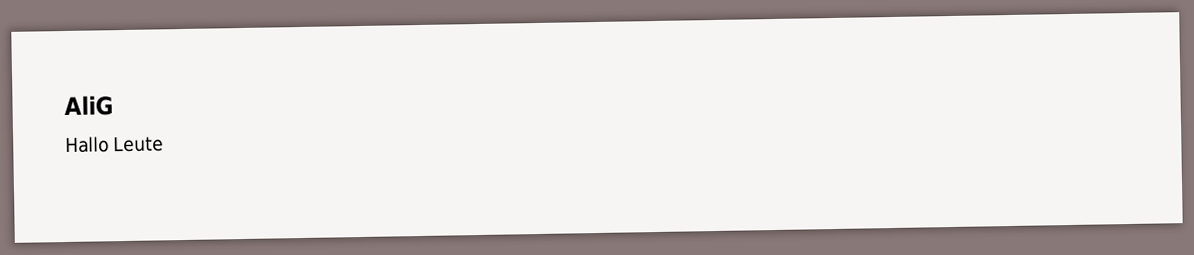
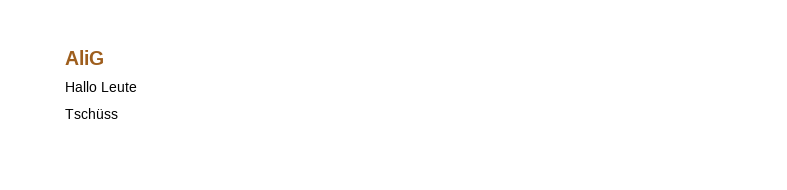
+ Tschüss

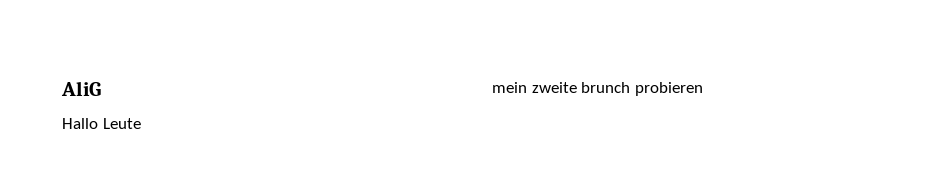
- Tschüss
+ mein zweite brunch probieren

